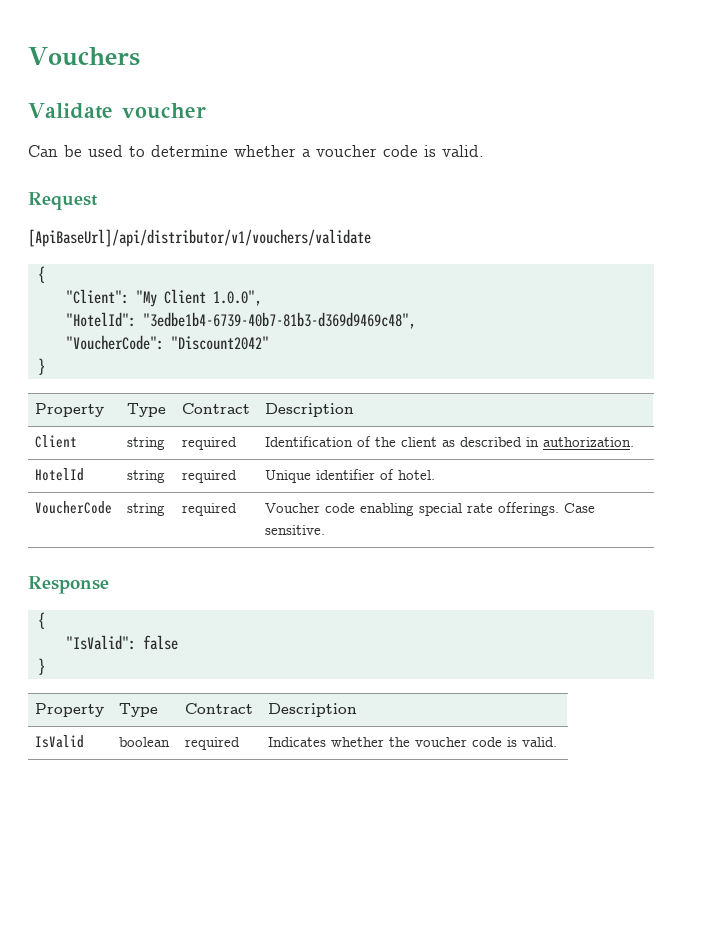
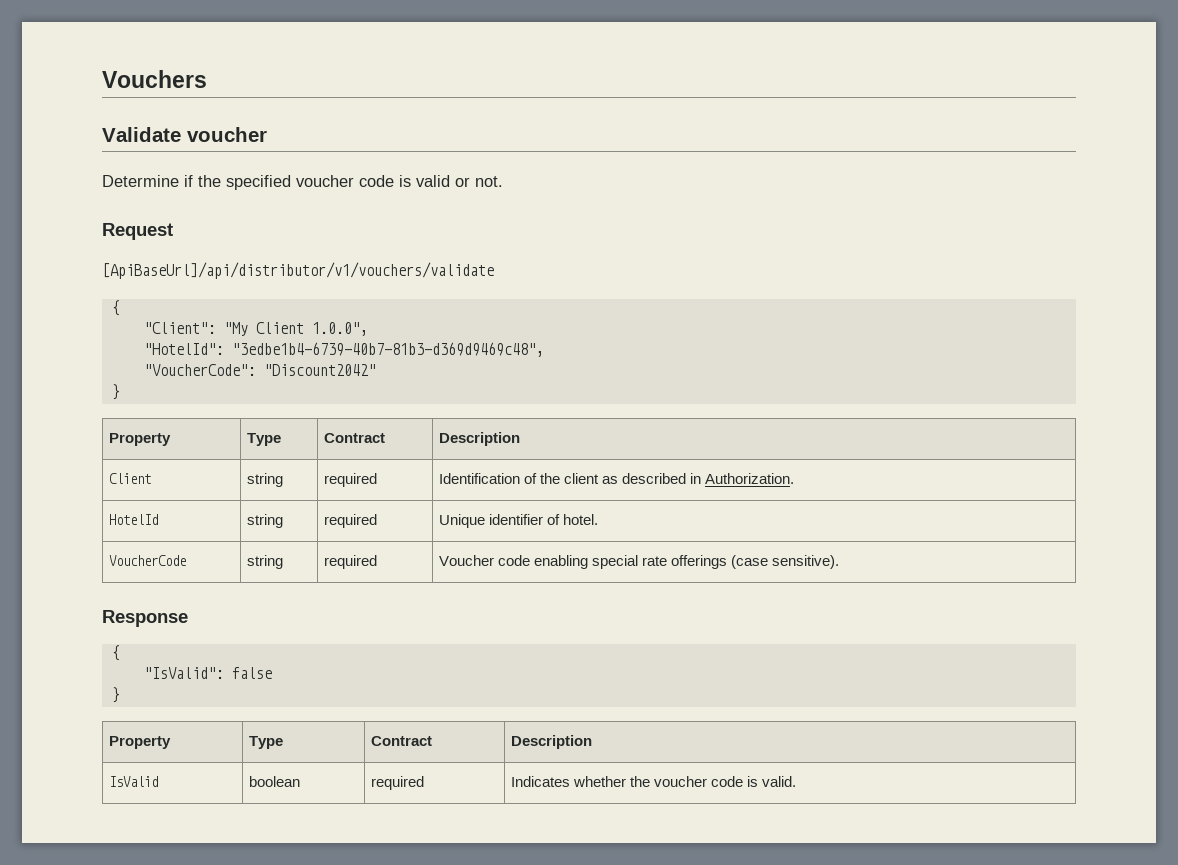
- Can be used to determine whether a voucher code is valid.
+ Determine if the specified voucher code is valid or not.
- Client | string | required | Identification of the client as described in authorization.
+ Client | string | required | Identification of the client as described in Authorization.
- VoucherCode | string | required | Voucher code enabling special rate offerings. Case sensitive.
+ VoucherCode | string | required | Voucher code enabling special rate offerings (case sensitive).

